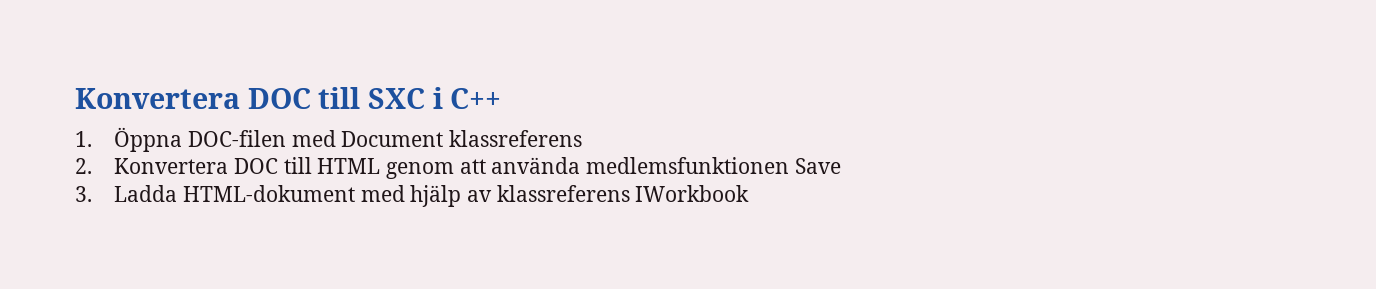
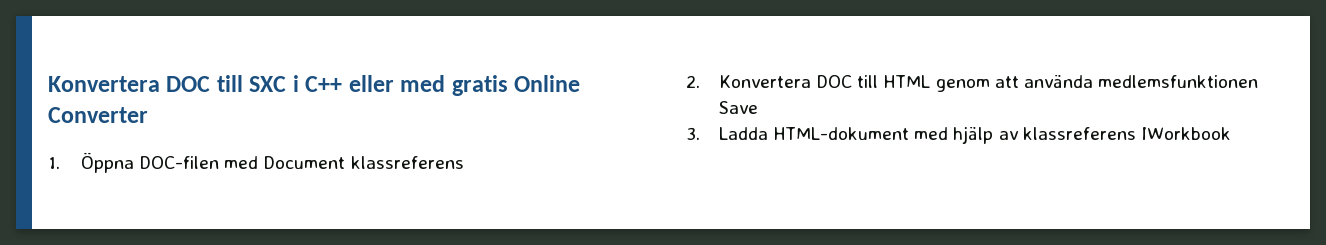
- Konvertera DOC till SXC i C++
+ Konvertera DOC till SXC i C++ eller med gratis Online Converter

